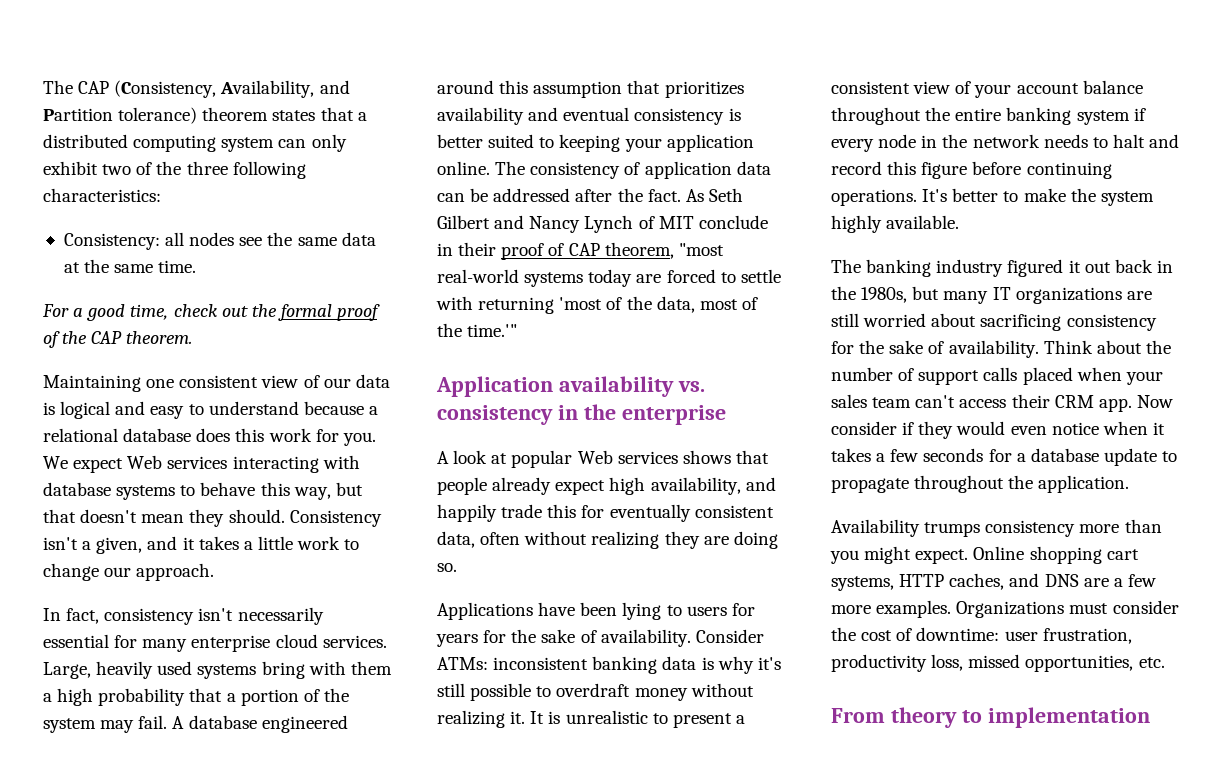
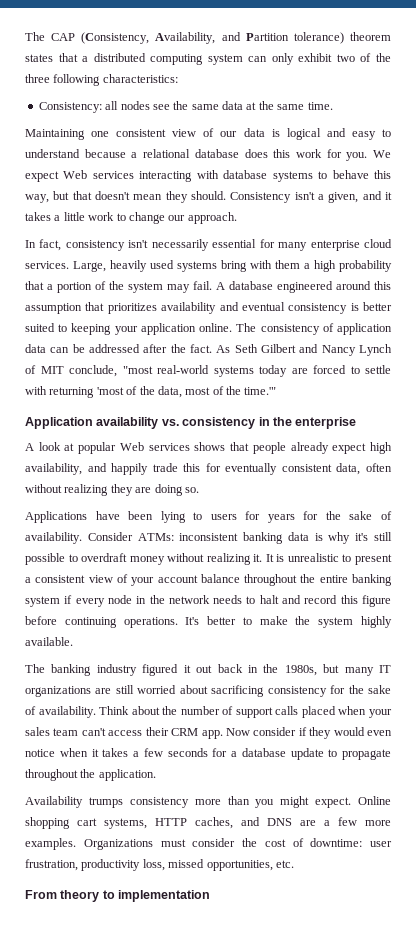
- For a good time, check out the formal proof of the CAP theorem.
- As Seth Gilbert and Nancy Lynch of MIT conclude in their proof of CAP theorem, "most real-world systems today are forced to settle with returning 'most of the data, most of the time.'"
+ As Seth Gilbert and Nancy Lynch of MIT conclude, "most real-world systems today are forced to settle with returning 'most of the data, most of the time.'"

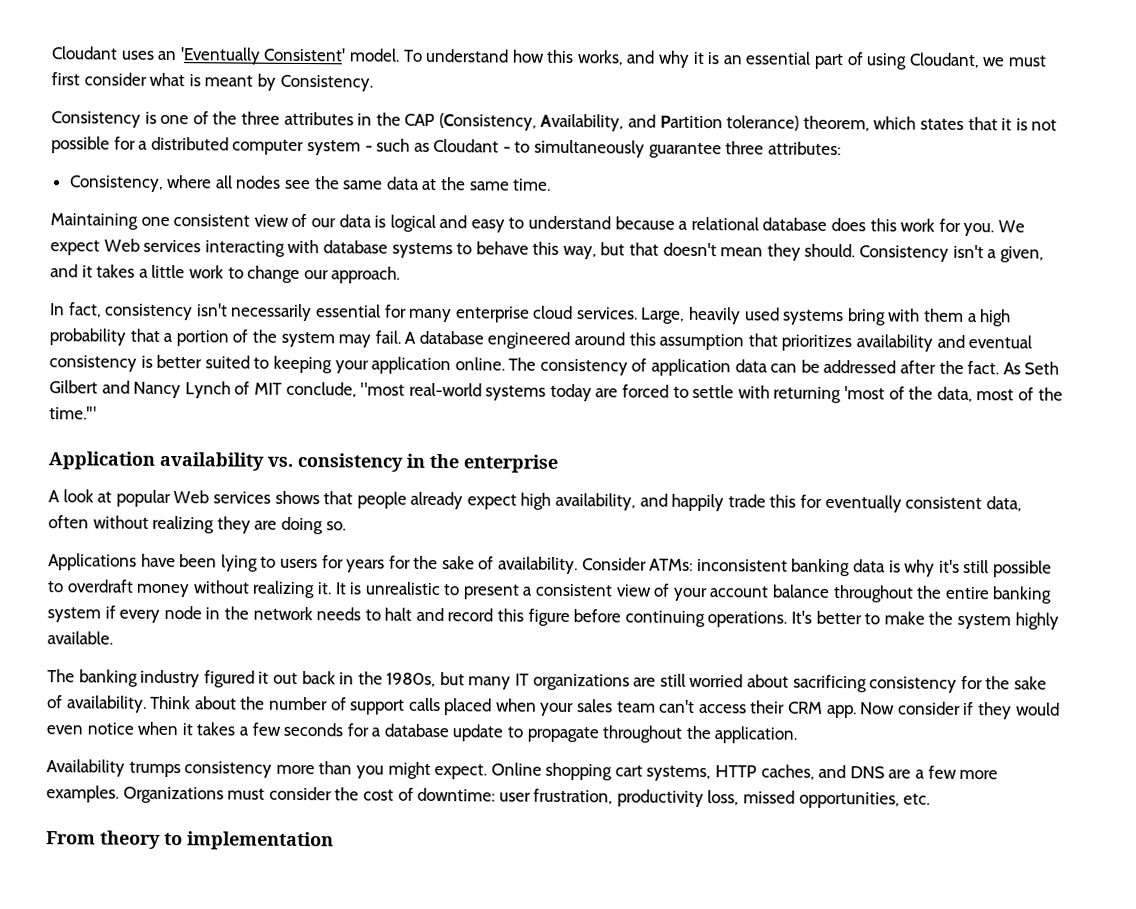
- The CAP (Consistency, Availability, and Partition tolerance) theorem states that a distributed computing system can only exhibit two of the three following characteristics:
- Consistency: all nodes see the same data at the same time.
+ Cloudant uses an 'Eventually Consistent' model. To understand how this works, and why it is an essential part of using Cloudant, we must first consider what is meant by Consistency.
+ Consistency is one of the three attributes in the CAP (Consistency, Availability, and Partition tolerance) theorem, which states that it is not possible for a distributed computer system - such as Cloudant - to simultaneously guarantee three attributes:
+ Consistency, where all nodes see the same data at the same time.

